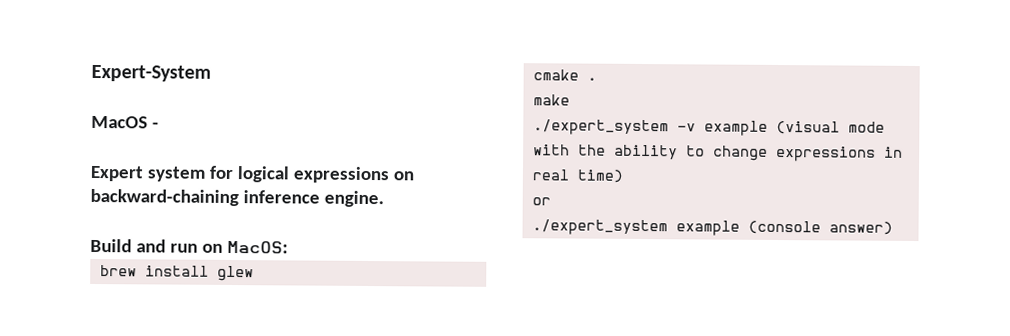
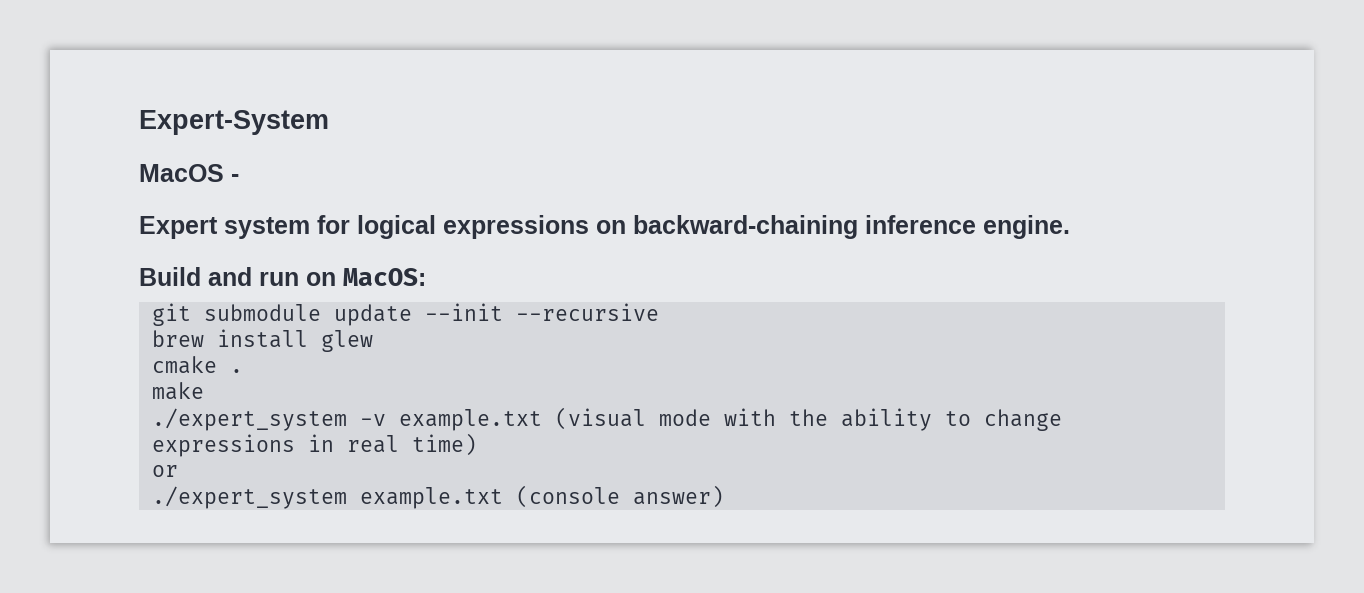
+ git submodule update --init --recursive
- ./expert_system -v example (visual mode with the ability to change expressions in real time)
+ ./expert_system -v example.txt (visual mode with the ability to change expressions in real time)
- ./expert_system example (console answer)
+ ./expert_system example.txt (console answer)

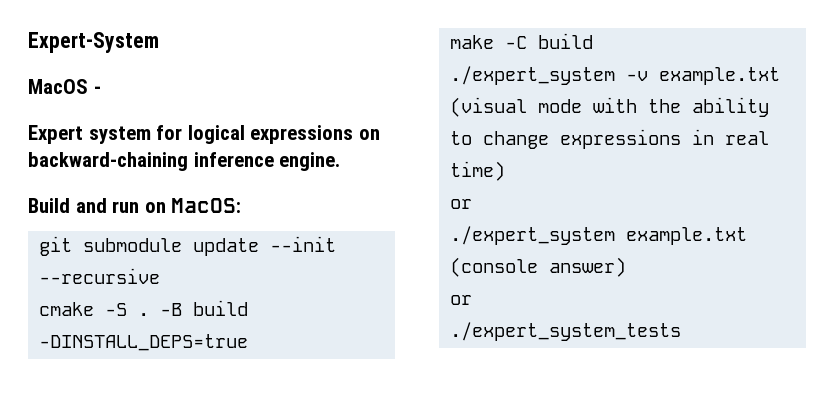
- brew install glew
- cmake .
+ cmake -S . -B build -DINSTALL_DEPS=true
- make
+ make -C build
  ./expert_system example.txt (console answer)
+ or
+ ./expert_system_tests

